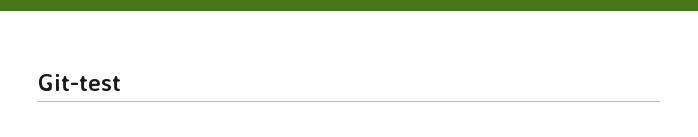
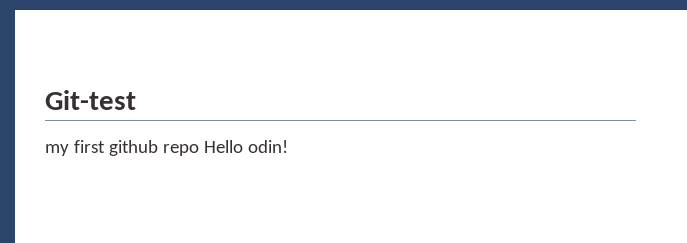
+ my first github repo Hello odin!

